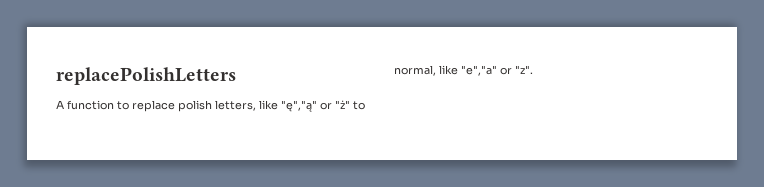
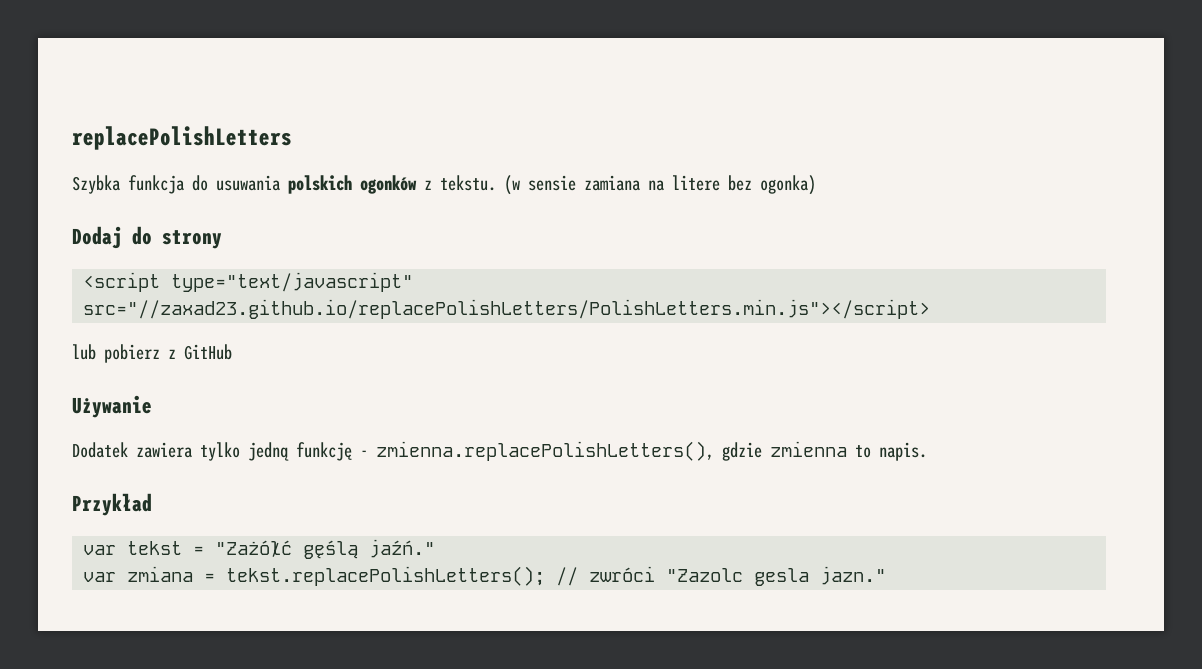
- A function to replace polish letters, like "ę","ą" or "ż" to normal, like "e","a" or "z".
+ Szybka funkcja do usuwania polskich ogonków z tekstu. (w sensie zamiana na litere bez ogonka)
+ Dodaj do strony
+ <script type="text/javascript" src="//zaxad23.github.io/replacePolishLetters/PolishLetters.min.js"></script>
+ lub pobierz z GitHub
+ Używanie
+ Dodatek zawiera tylko jedną funkcję - zmienna.replacePolishLetters(), gdzie zmienna to napis.
+ Przykład
+ var tekst = "Zażółć gęślą jaźń."
+ var zmiana = tekst.replacePolishLetters(); // zwróci "Zazolc gesla jazn."

